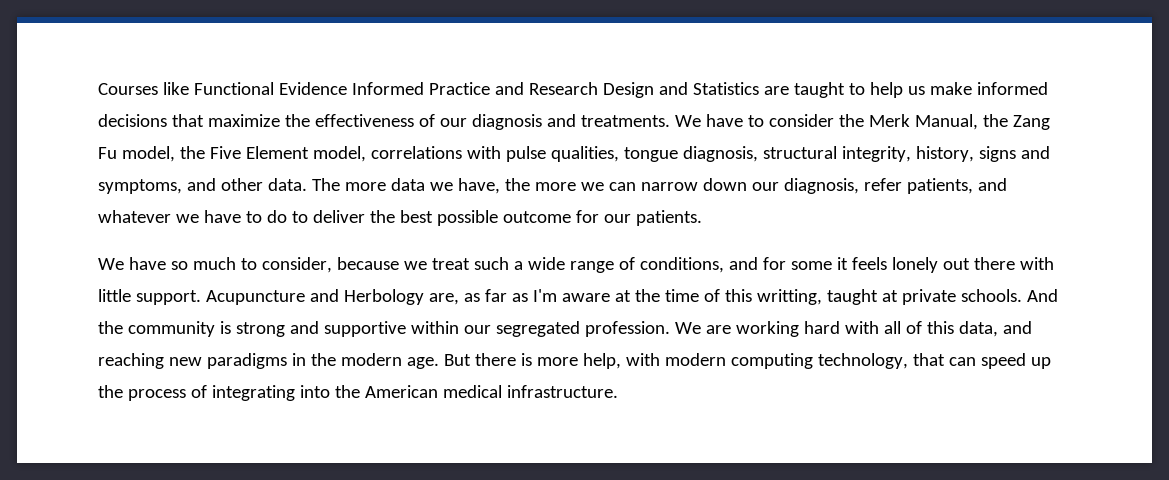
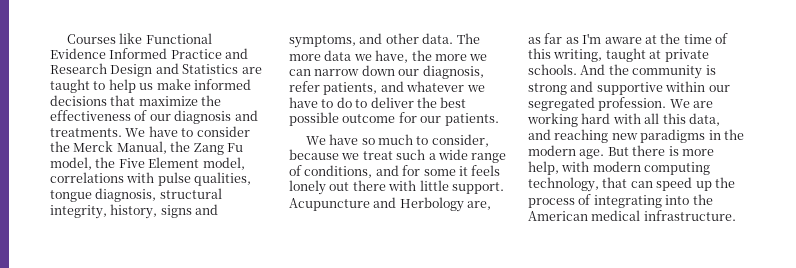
- We have to consider the Merk Manual, the Zang Fu model, the Five Element model, correlations with pulse qualities, tongue diagnosis, structural integrity, history, signs and symptoms, and other data.
+ We have to consider the Merck Manual, the Zang Fu model, the Five Element model, correlations with pulse qualities, tongue diagnosis, structural integrity, history, signs and symptoms, and other data.
- Acupuncture and Herbology are, as far as I'm aware at the time of this writting, taught at private schools.
+ Acupuncture and Herbology are, as far as I'm aware at the time of this writing, taught at private schools.
- We are working hard with all of this data, and reaching new paradigms in the modern age.
+ We are working hard with all this data, and reaching new paradigms in the modern age.

